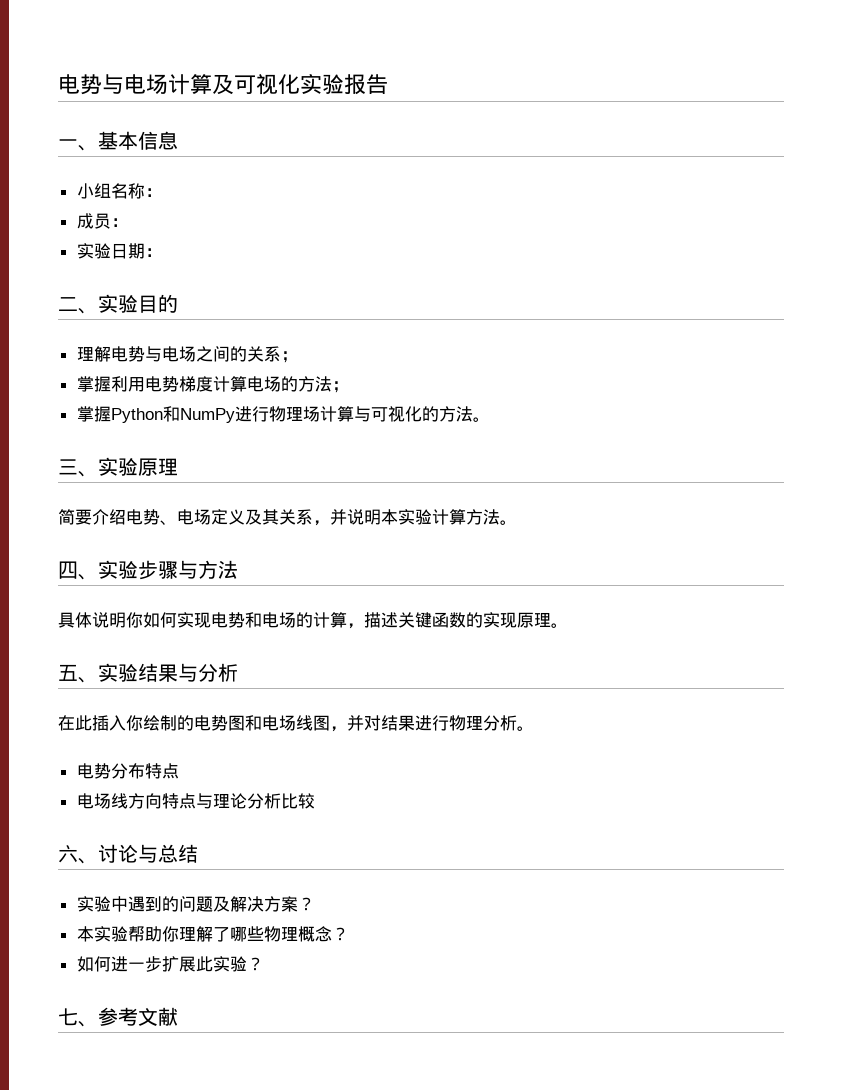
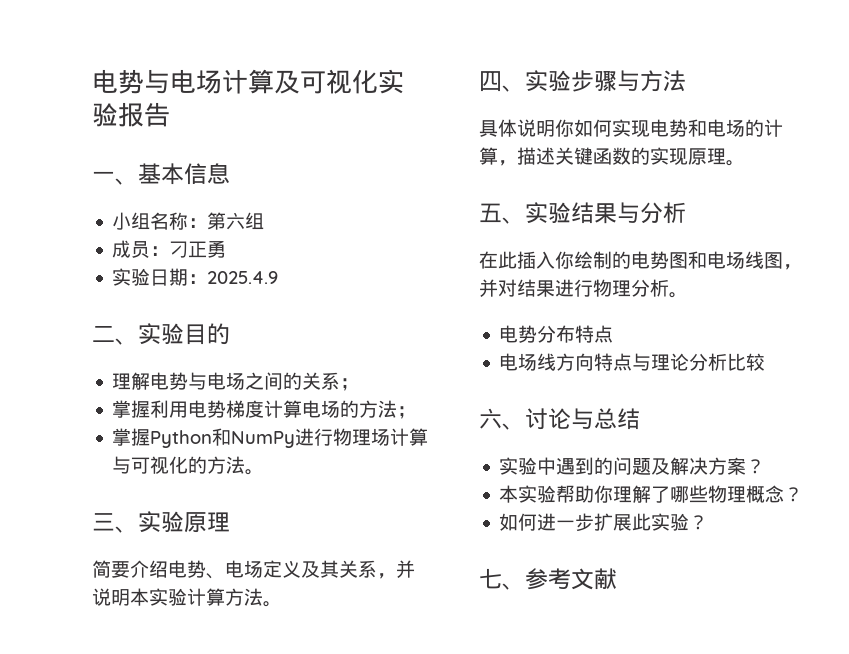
- 小组名称：
+ 小组名称：第六组
- 成员：
+ 成员：刁正勇
- 实验日期：
+ 实验日期：2025.4.9

